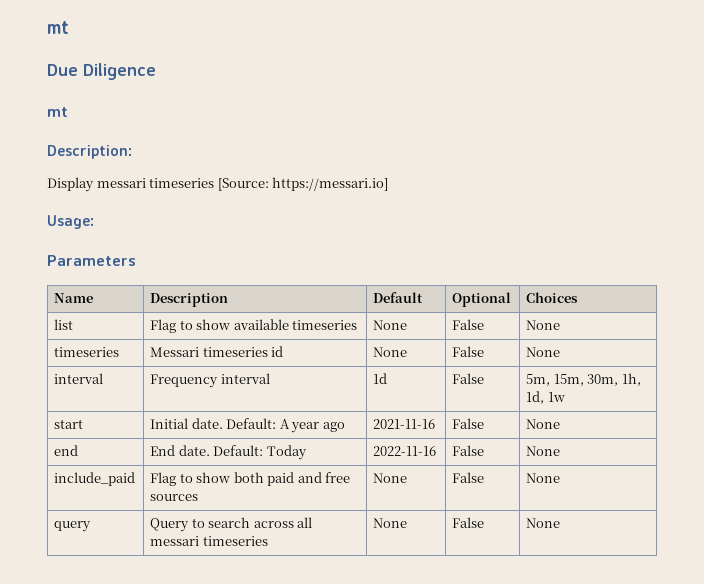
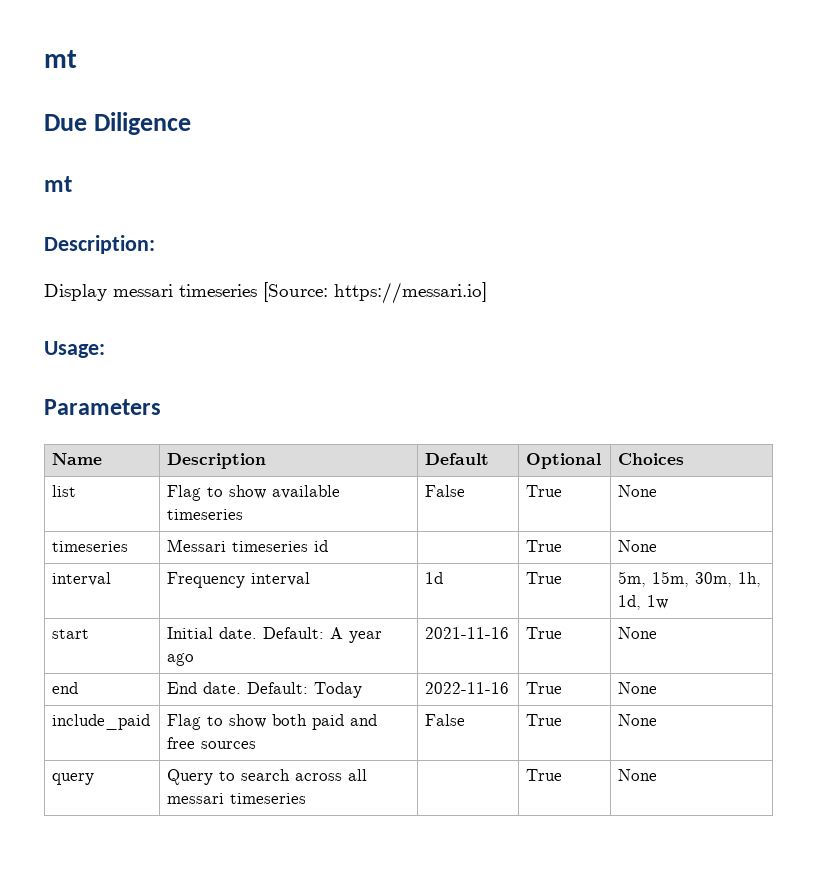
- list | Flag to show available timeseries | None | False | None
+ list | Flag to show available timeseries | False | True | None
- timeseries | Messari timeseries id | None | False | None
+ timeseries | Messari timeseries id | | True | None
- interval | Frequency interval | 1d | False | 5m, 15m, 30m, 1h, 1d, 1w
+ interval | Frequency interval | 1d | True | 5m, 15m, 30m, 1h, 1d, 1w
- start | Initial date. Default: A year ago | 2021-11-16 | False | None
+ start | Initial date. Default: A year ago | 2021-11-16 | True | None
- end | End date. Default: Today | 2022-11-16 | False | None
+ end | End date. Default: Today | 2022-11-16 | True | None
- include_paid | Flag to show both paid and free sources | None | False | None
+ include_paid | Flag to show both paid and free sources | False | True | None
- query | Query to search across all messari timeseries | None | False | None
+ query | Query to search across all messari timeseries | | True | None

